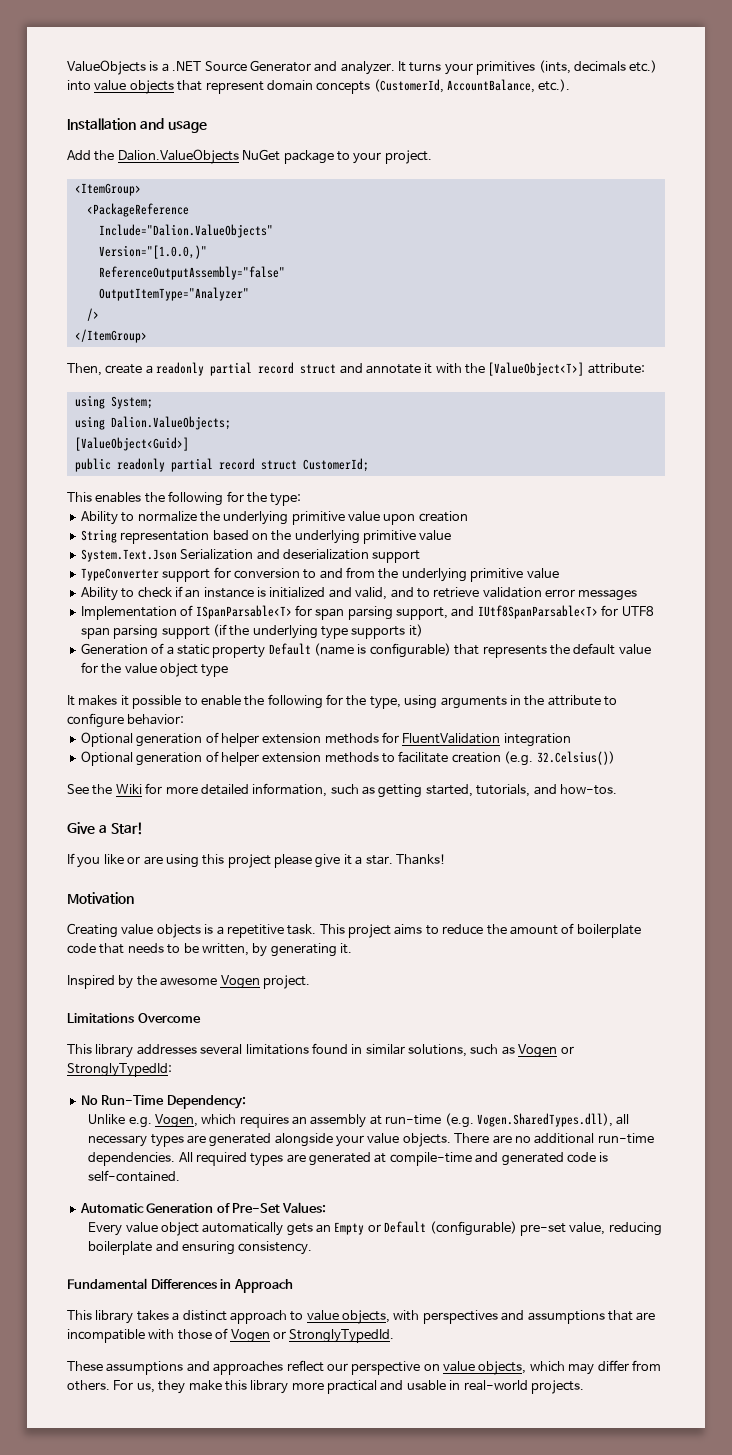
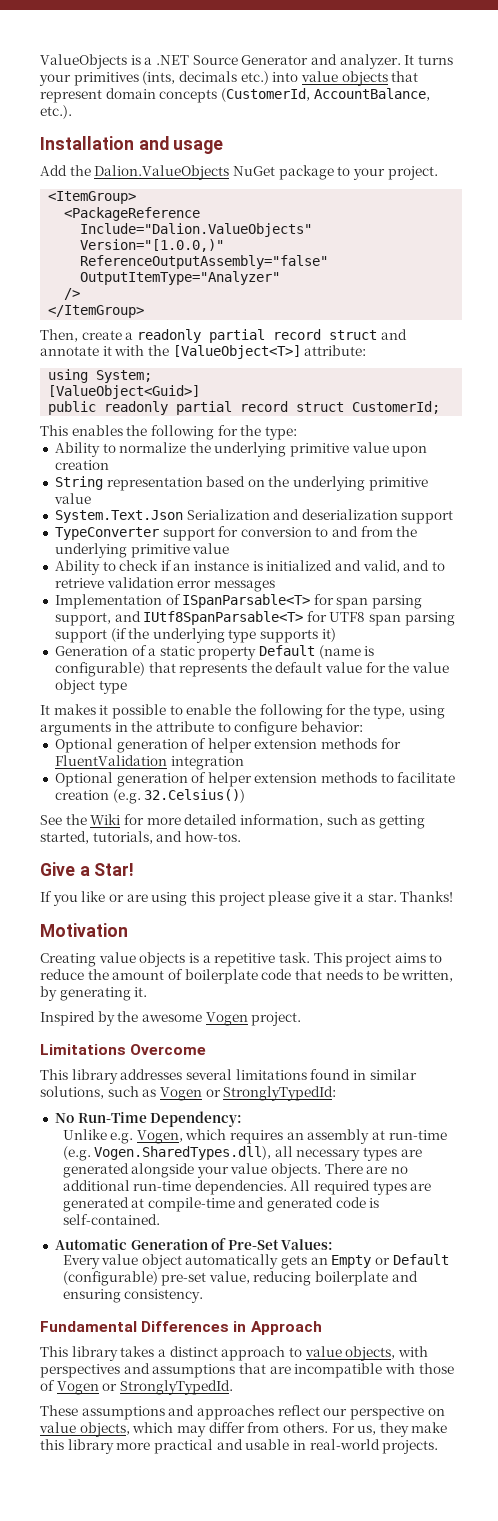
- using Dalion.ValueObjects;

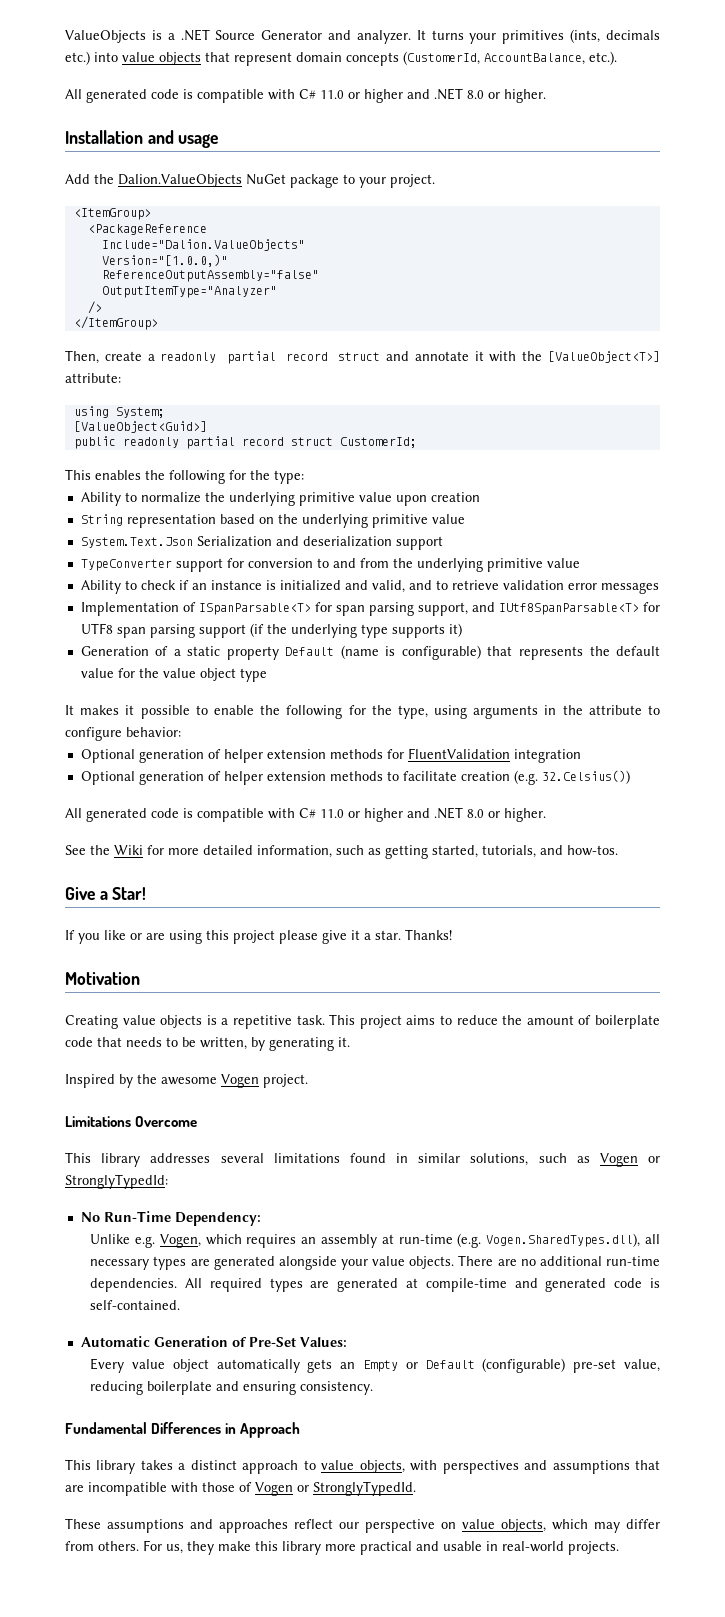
  It turns your primitives (ints, decimals etc.) into value objects that represent domain concepts (CustomerId, AccountBalance, etc.).
+ All generated code is compatible with C# 11.0 or higher and .NET 8.0 or higher.
  Optional generation of helper extension methods to facilitate creation (e.g. 32.Celsius())
+ All generated code is compatible with C# 11.0 or higher and .NET 8.0 or higher.

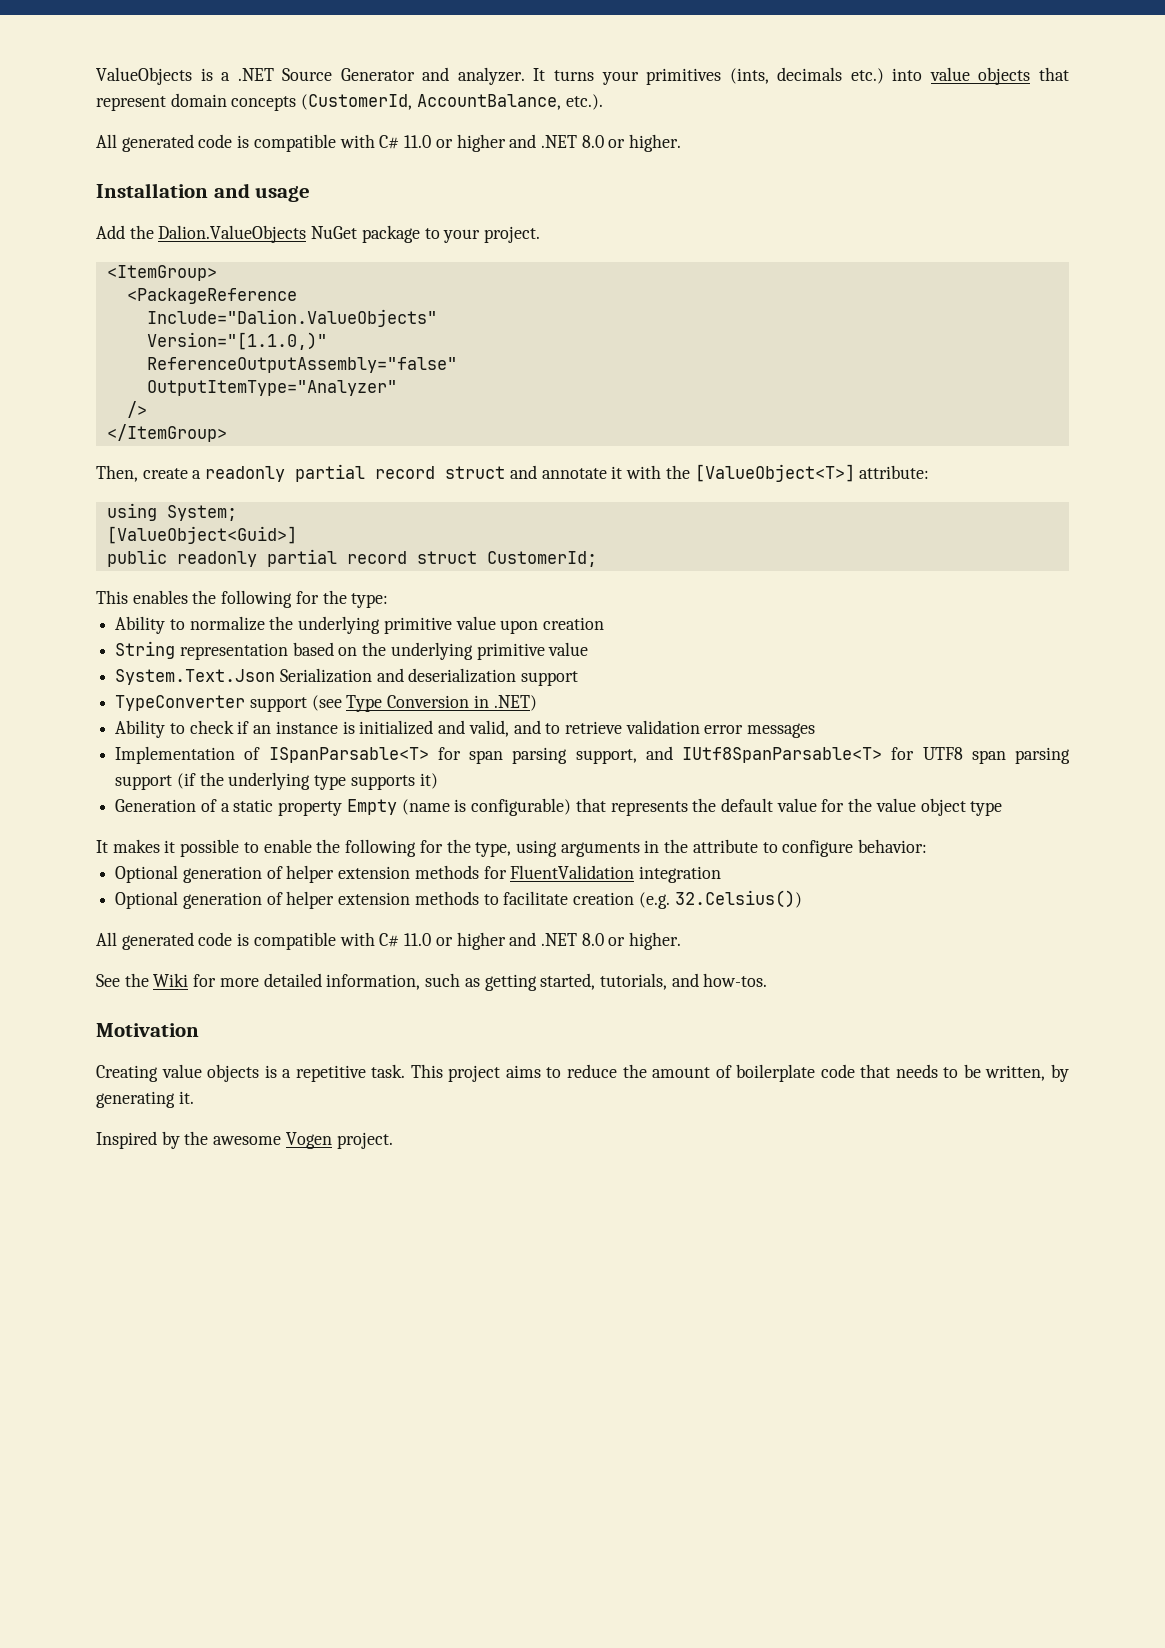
- Version="[1.0.0,)"
+ Version="[1.1.0,)"
- TypeConverter support for conversion to and from the underlying primitive value
+ TypeConverter support (see Type Conversion in .NET)
- Generation of a static property Default (name is configurable) that represents the default value for the value object type
+ Generation of a static property Empty (name is configurable) that represents the default value for the value object type
- Give a Star!
- If you like or are using this project please give it a star. Thanks!
- Limitations Overcome
- This library addresses several limitations found in similar solutions, such as Vogen or StronglyTypedId:
- No Run-Time Dependency:
- Unlike e.g. Vogen, which requires an assembly at run-time (e.g. Vogen.SharedTypes.dll), all necessary types are generated alongside your value objects. There are no additional run-time dependencies. All required types are generated at compile-time and generated code is self-contained.
- Automatic Generation of Pre-Set Values:
- Every value object automatically gets an Empty or Default (configurable) pre-set value, reducing boilerplate and ensuring consistency.
- Fundamental Differences in Approach
- This library takes a distinct approach to value objects, with perspectives and assumptions that are incompatible with those of Vogen or StronglyTypedId.
- These assumptions and approaches reflect our perspective on value objects, which may differ from others. For us, they make this library more practical and usable in real-world projects.

